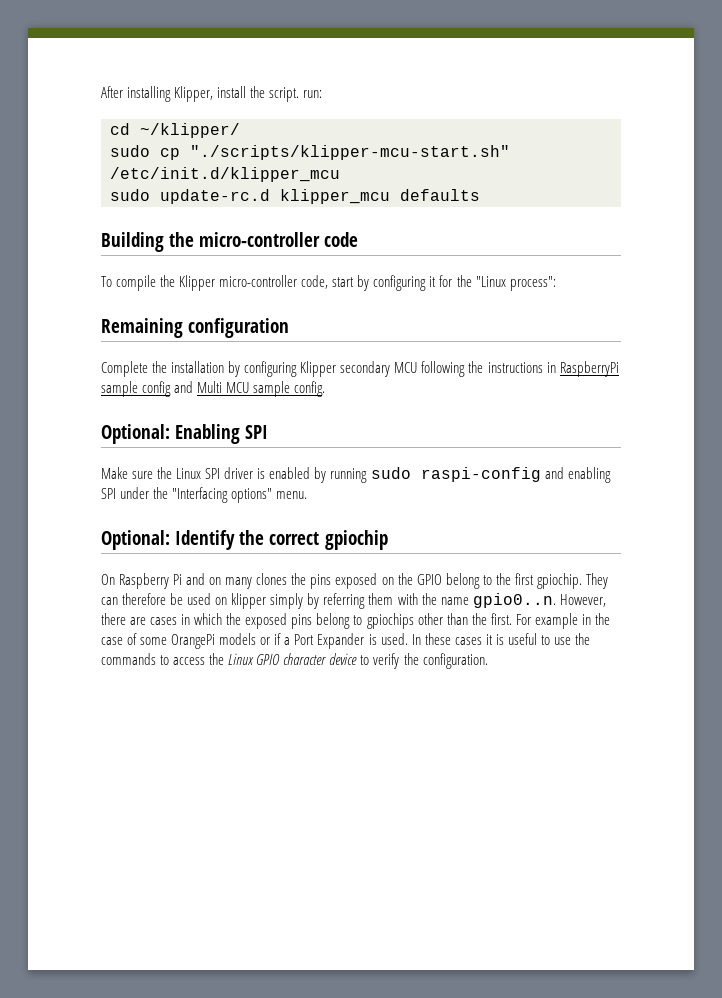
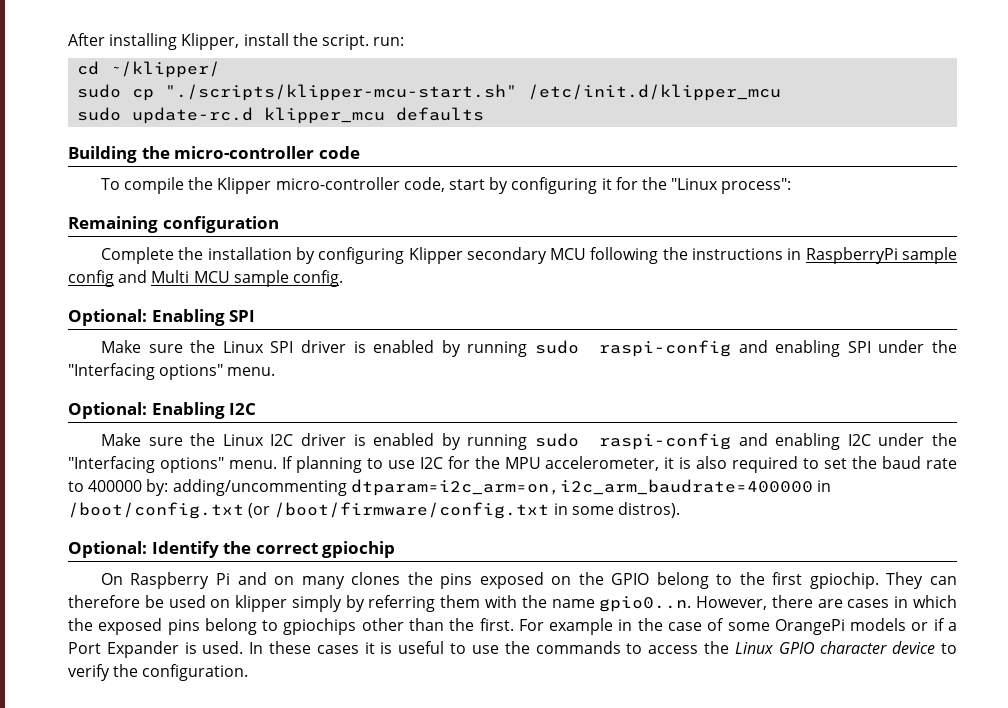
+ Optional: Enabling I2C
+ Make sure the Linux I2C driver is enabled by running sudo raspi-config and enabling I2C under the "Interfacing options" menu. If planning to use I2C for the MPU accelerometer, it is also required to set the baud rate to 400000 by: adding/uncommenting dtparam=i2c_arm=on,i2c_arm_baudrate=400000 in /boot/config.txt (or /boot/firmware/config.txt in some distros).

